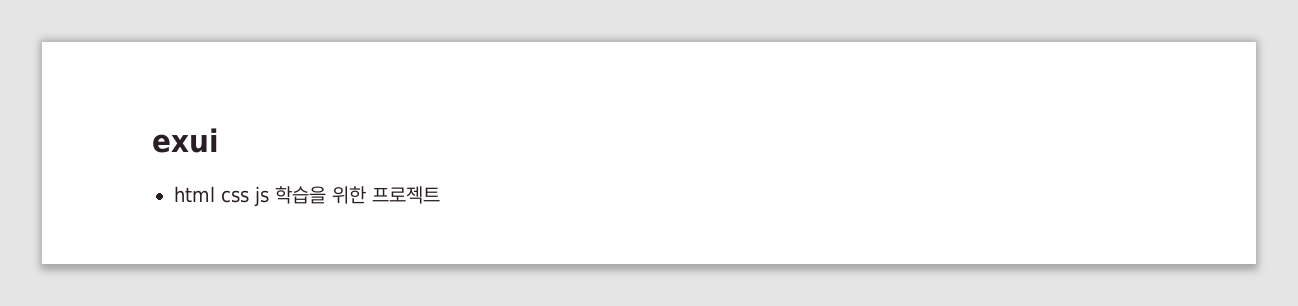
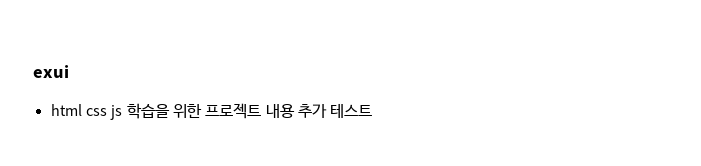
- html css js 학습을 위한 프로젝트
+ html css js 학습을 위한 프로젝트 내용 추가 테스트

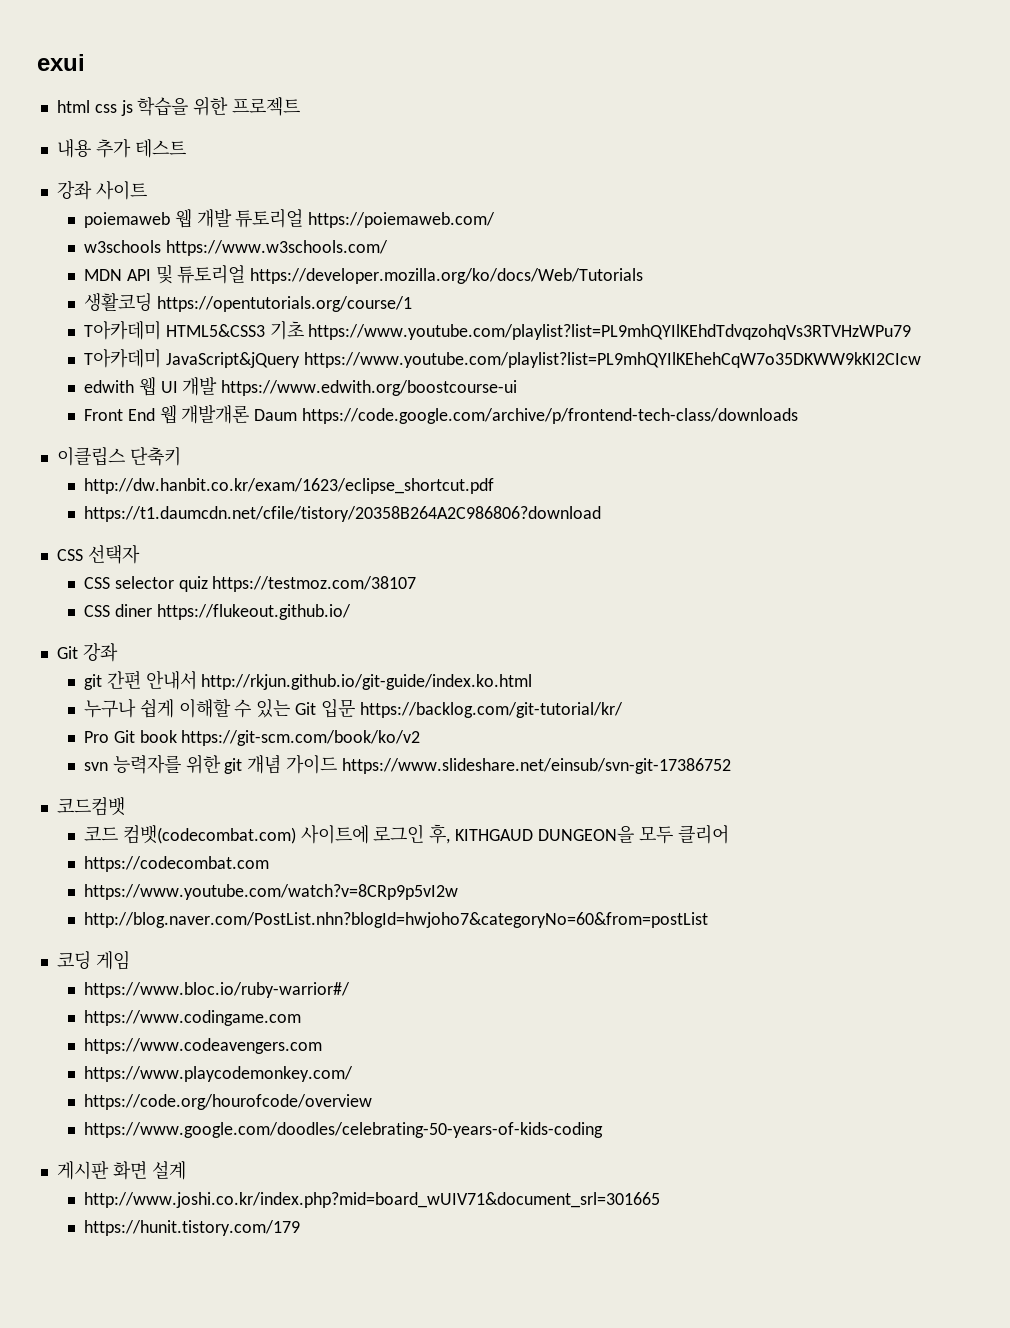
- html css js 학습을 위한 프로젝트 내용 추가 테스트
+ html css js 학습을 위한 프로젝트
+ 내용 추가 테스트
+ 강좌 사이트
+ poiemaweb 웹 개발 튜토리얼 https://poiemaweb.com/
+ w3schools https://www.w3schools.com/
+ MDN API 및 튜토리얼 https://developer.mozilla.org/ko/docs/Web/Tutorials
+ 생활코딩 https://opentutorials.org/course/1
+ T아카데미 HTML5&CSS3 기초 https://www.youtube.com/playlist?list=PL9mhQYIlKEhdTdvqzohqVs3RTVHzWPu79
+ T아카데미 JavaScript&jQuery https://www.youtube.com/playlist?list=PL9mhQYIlKEhehCqW7o35DKWW9kKI2CIcw
+ edwith 웹 UI 개발 https://www.edwith.org/boostcourse-ui
+ Front End 웹 개발개론 Daum https://code.google.com/archive/p/frontend-tech-class/downloads
+ 이클립스 단축키
+ http://dw.hanbit.co.kr/exam/1623/eclipse_shortcut.pdf
+ https://t1.daumcdn.net/cfile/tistory/20358B264A2C986806?download
+ CSS 선택자
+ CSS selector quiz https://testmoz.com/38107
+ CSS diner https://flukeout.github.io/
+ Git 강좌
+ git 간편 안내서 http://rkjun.github.io/git-guide/index.ko.html
+ 누구나 쉽게 이해할 수 있는 Git 입문 https://backlog.com/git-tutorial/kr/
+ Pro Git book https://git-scm.com/book/ko/v2
+ svn 능력자를 위한 git 개념 가이드 https://www.slideshare.net/einsub/svn-git-17386752
+ 코드컴뱃
+ 코드 컴뱃(codecombat.com) 사이트에 로그인 후, KITHGAUD DUNGEON을 모두 클리어
+ https://codecombat.com
+ https://www.youtube.com/watch?v=8CRp9p5vI2w
+ http://blog.naver.com/PostList.nhn?blogId=hwjoho7&categoryNo=60&from=postList
+ 코딩 게임
+ https://www.bloc.io/ruby-warrior#/
+ https://www.codingame.com
+ https://www.codeavengers.com
+ https://www.playcodemonkey.com/
+ https://code.org/hourofcode/overview
+ https://www.google.com/doodles/celebrating-50-years-of-kids-coding
+ 게시판 화면 설계
+ http://www.joshi.co.kr/index.php?mid=board_wUIV71&document_srl=301665
+ https://hunit.tistory.com/179

